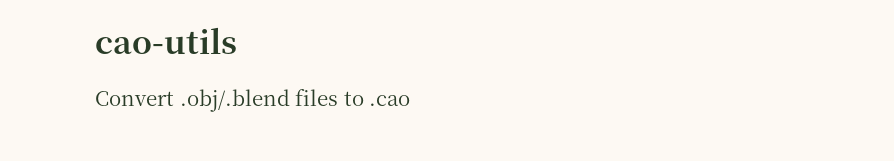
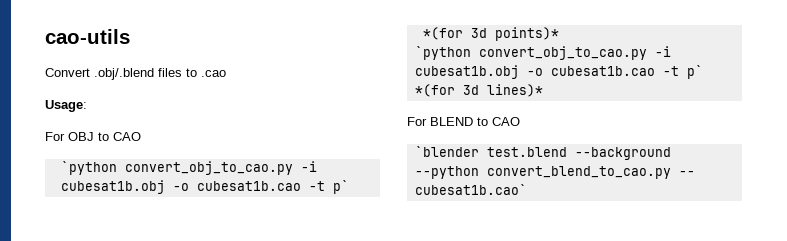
+ Usage:
+ For OBJ to CAO
+ `python convert_obj_to_cao.py -i cubesat1b.obj -o cubesat1b.cao -t p` *(for 3d points)*
+ `python convert_obj_to_cao.py -i cubesat1b.obj -o cubesat1b.cao -t p` *(for 3d lines)*
+ For BLEND to CAO
+ `blender test.blend --background --python convert_blend_to_cao.py -- cubesat1b.cao`

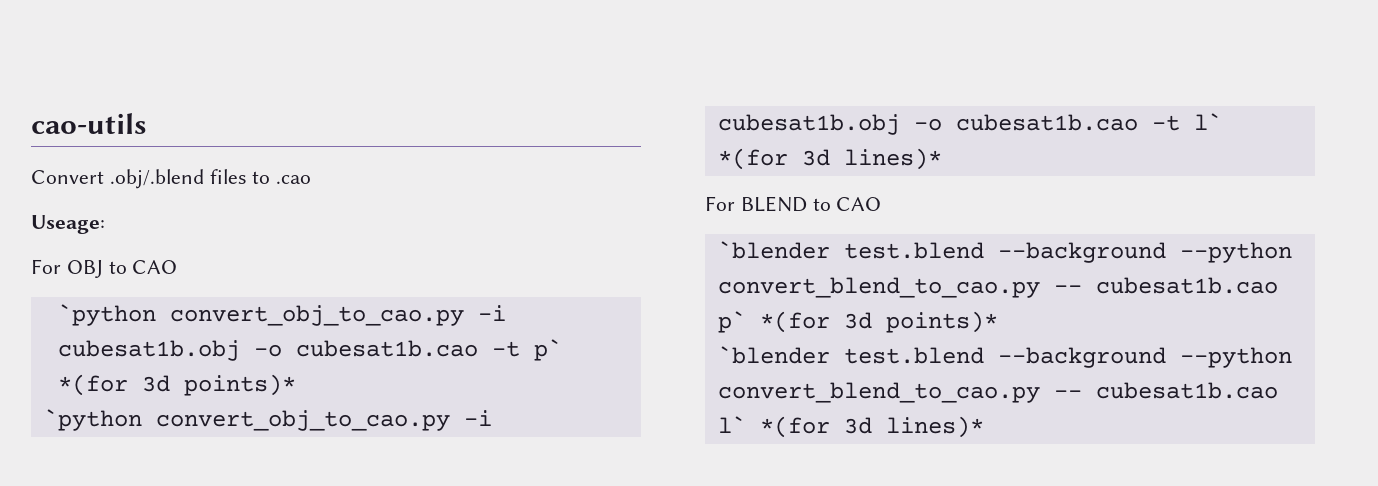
- Usage:
+ Useage:
- `python convert_obj_to_cao.py -i cubesat1b.obj -o cubesat1b.cao -t p` *(for 3d lines)*
+ `python convert_obj_to_cao.py -i cubesat1b.obj -o cubesat1b.cao -t l` *(for 3d lines)*
- `blender test.blend --background --python convert_blend_to_cao.py -- cubesat1b.cao`
+ `blender test.blend --background --python convert_blend_to_cao.py -- cubesat1b.cao p` *(for 3d points)*
+ `blender test.blend --background --python convert_blend_to_cao.py -- cubesat1b.cao l` *(for 3d lines)*

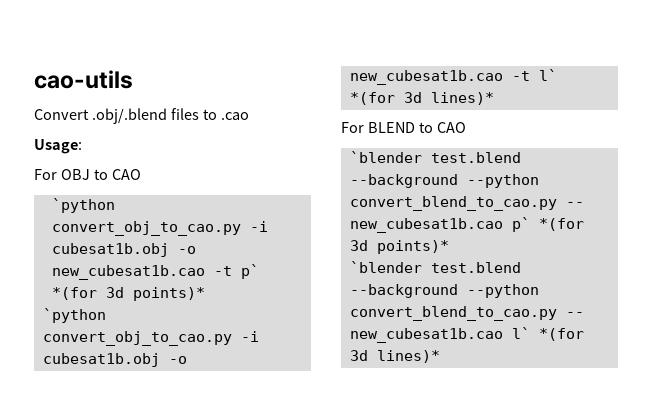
- Useage:
+ Usage:
- `python convert_obj_to_cao.py -i cubesat1b.obj -o cubesat1b.cao -t p` *(for 3d points)*
+ `python convert_obj_to_cao.py -i cubesat1b.obj -o new_cubesat1b.cao -t p` *(for 3d points)*
- `python convert_obj_to_cao.py -i cubesat1b.obj -o cubesat1b.cao -t l` *(for 3d lines)*
+ `python convert_obj_to_cao.py -i cubesat1b.obj -o new_cubesat1b.cao -t l` *(for 3d lines)*
- `blender test.blend --background --python convert_blend_to_cao.py -- cubesat1b.cao p` *(for 3d points)*
+ `blender test.blend --background --python convert_blend_to_cao.py -- new_cubesat1b.cao p` *(for 3d points)*
- `blender test.blend --background --python convert_blend_to_cao.py -- cubesat1b.cao l` *(for 3d lines)*
+ `blender test.blend --background --python convert_blend_to_cao.py -- new_cubesat1b.cao l` *(for 3d lines)*

